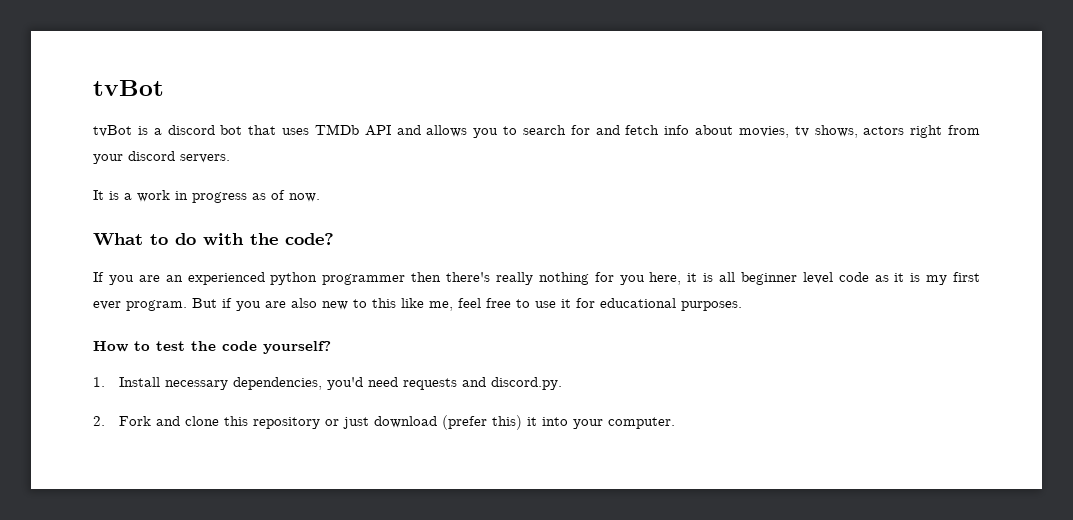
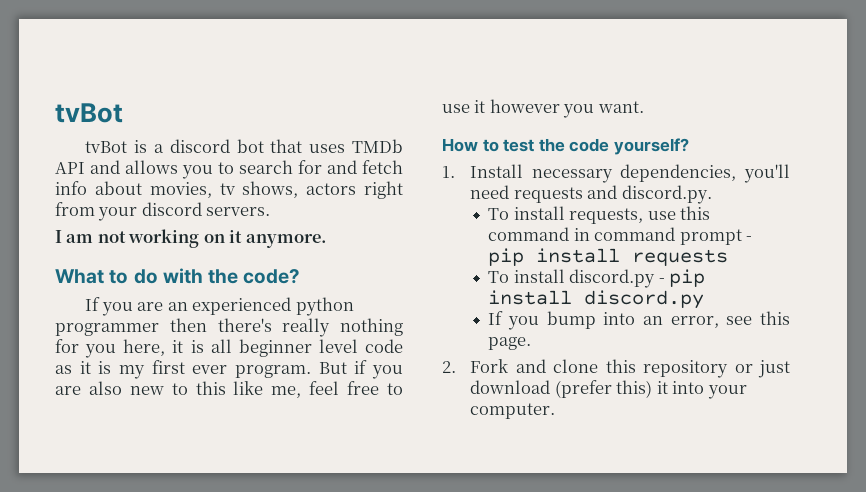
- It is a work in progress as of now.
+ I am not working on it anymore.
- But if you are also new to this like me, feel free to use it for educational purposes.
+ But if you are also new to this like me, feel free to use it however you want.
- 1. Install necessary dependencies, you'd need requests and discord.py.
+ 1. Install necessary dependencies, you'll need requests and discord.py.
+ To install requests, use this command in command prompt - pip install requests
+ To install discord.py - pip install discord.py
+ If you bump into an error, see this page.

